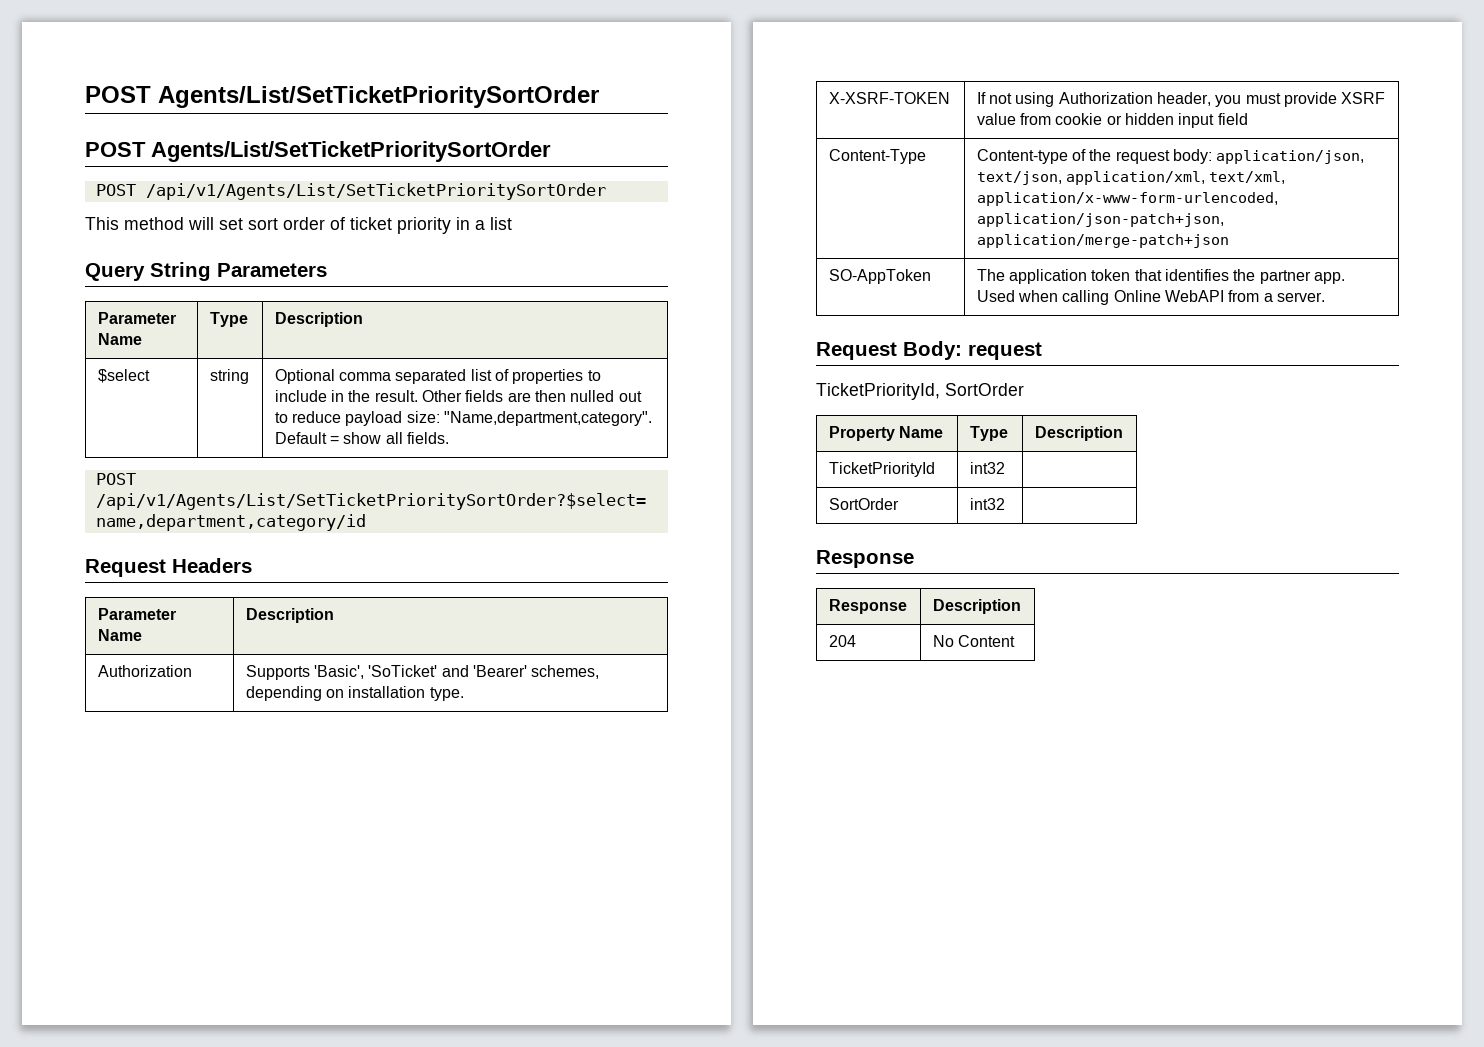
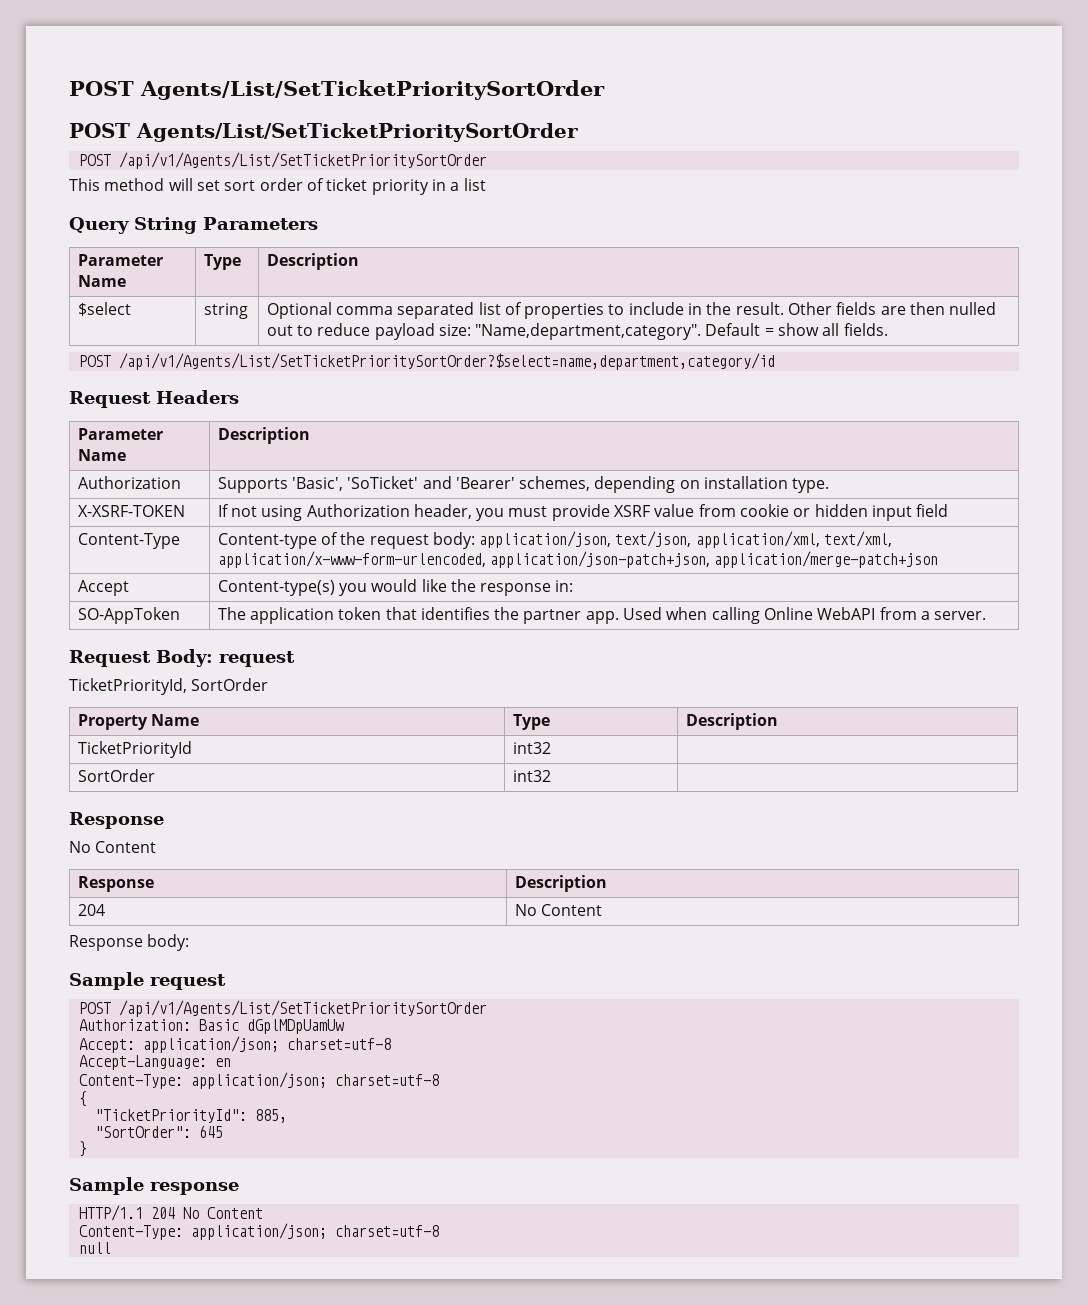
+ Accept | Content-type(s) you would like the response in:
  SortOrder | int32 |
  Response
+ No Content
+ Response body:
+ Sample request
+ POST /api/v1/Agents/List/SetTicketPrioritySortOrder
+ Authorization: Basic dGplMDpUamUw
+ Accept: application/json; charset=utf-8
+ Accept-Language: en
+ Content-Type: application/json; charset=utf-8
+ {
+ "TicketPriorityId": 885,
+ "SortOrder": 645
+ }
+ Sample response
+ HTTP/1.1 204 No Content
+ Content-Type: application/json; charset=utf-8
+ null

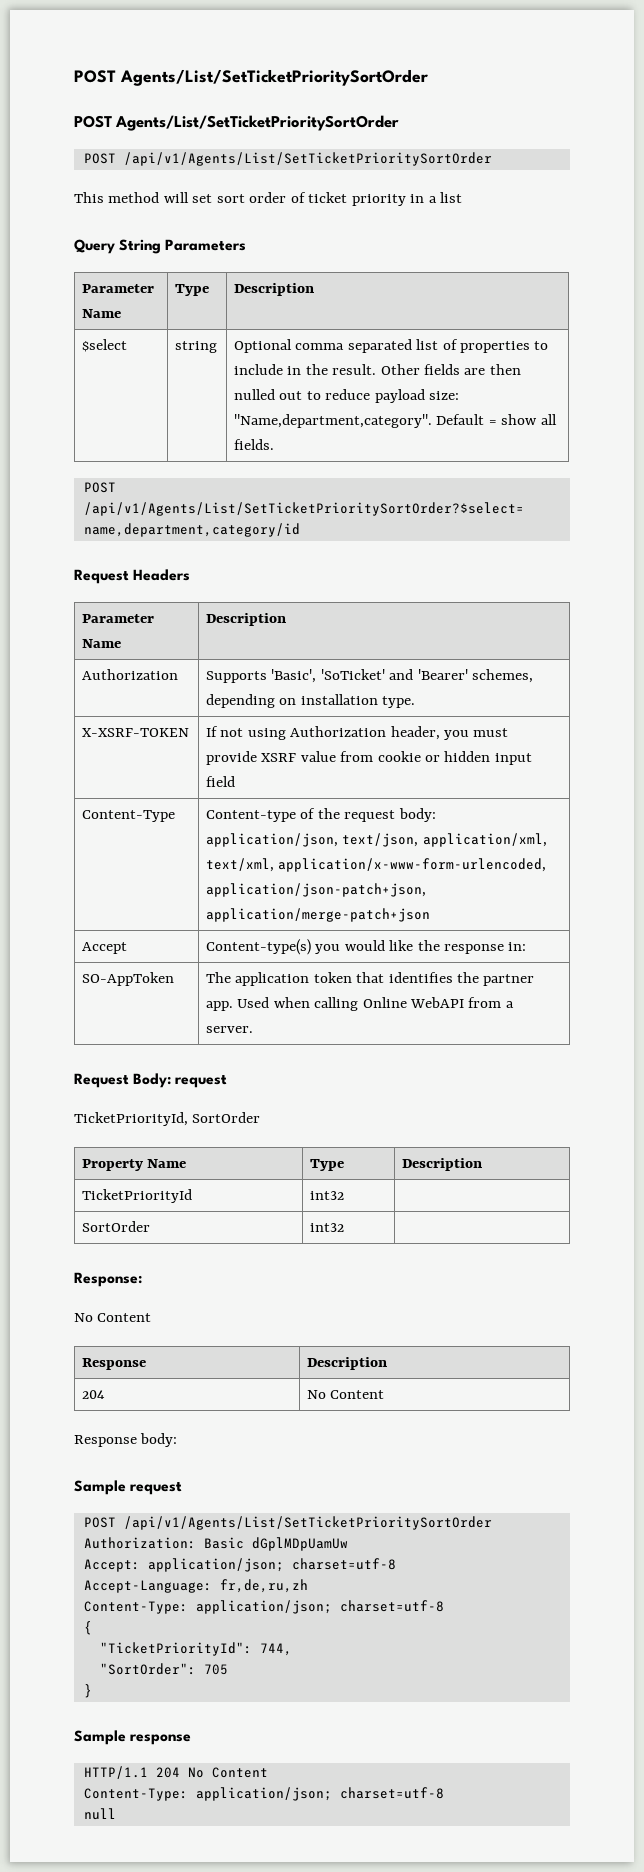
  SortOrder | int32 |
- Response
+ Response:
- Accept-Language: en
+ Accept-Language: fr,de,ru,zh
- "TicketPriorityId": 885,
+ "TicketPriorityId": 744,
- "SortOrder": 645
+ "SortOrder": 705

